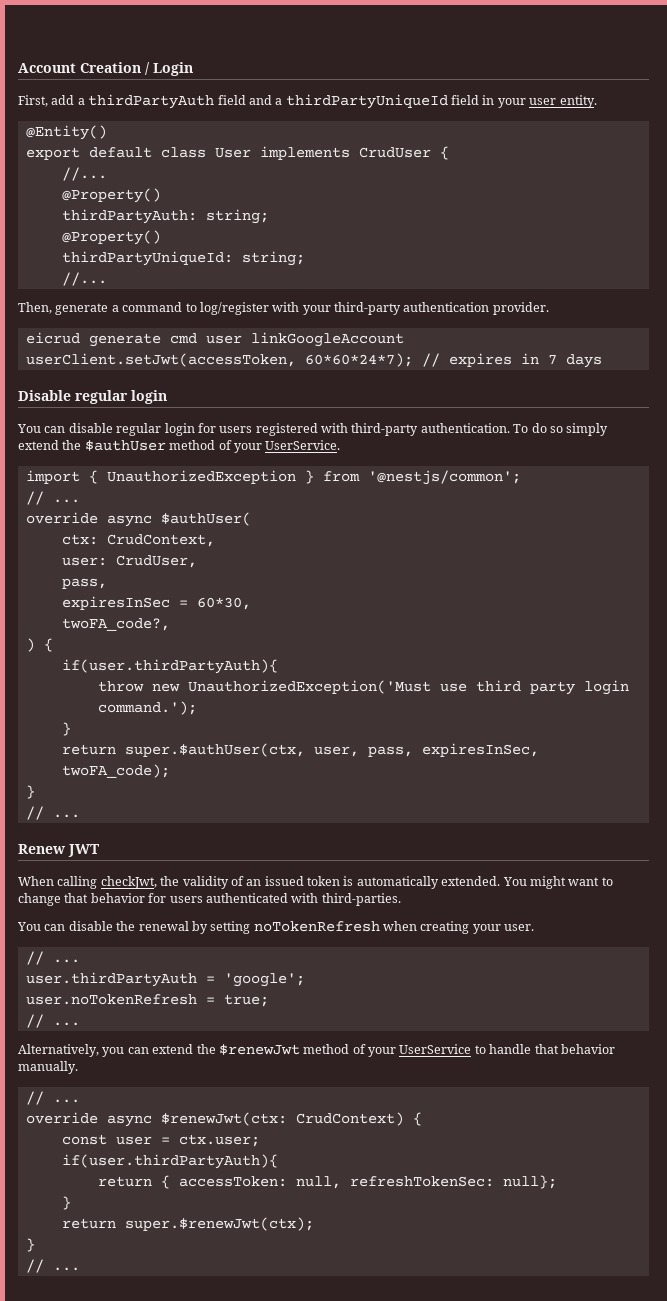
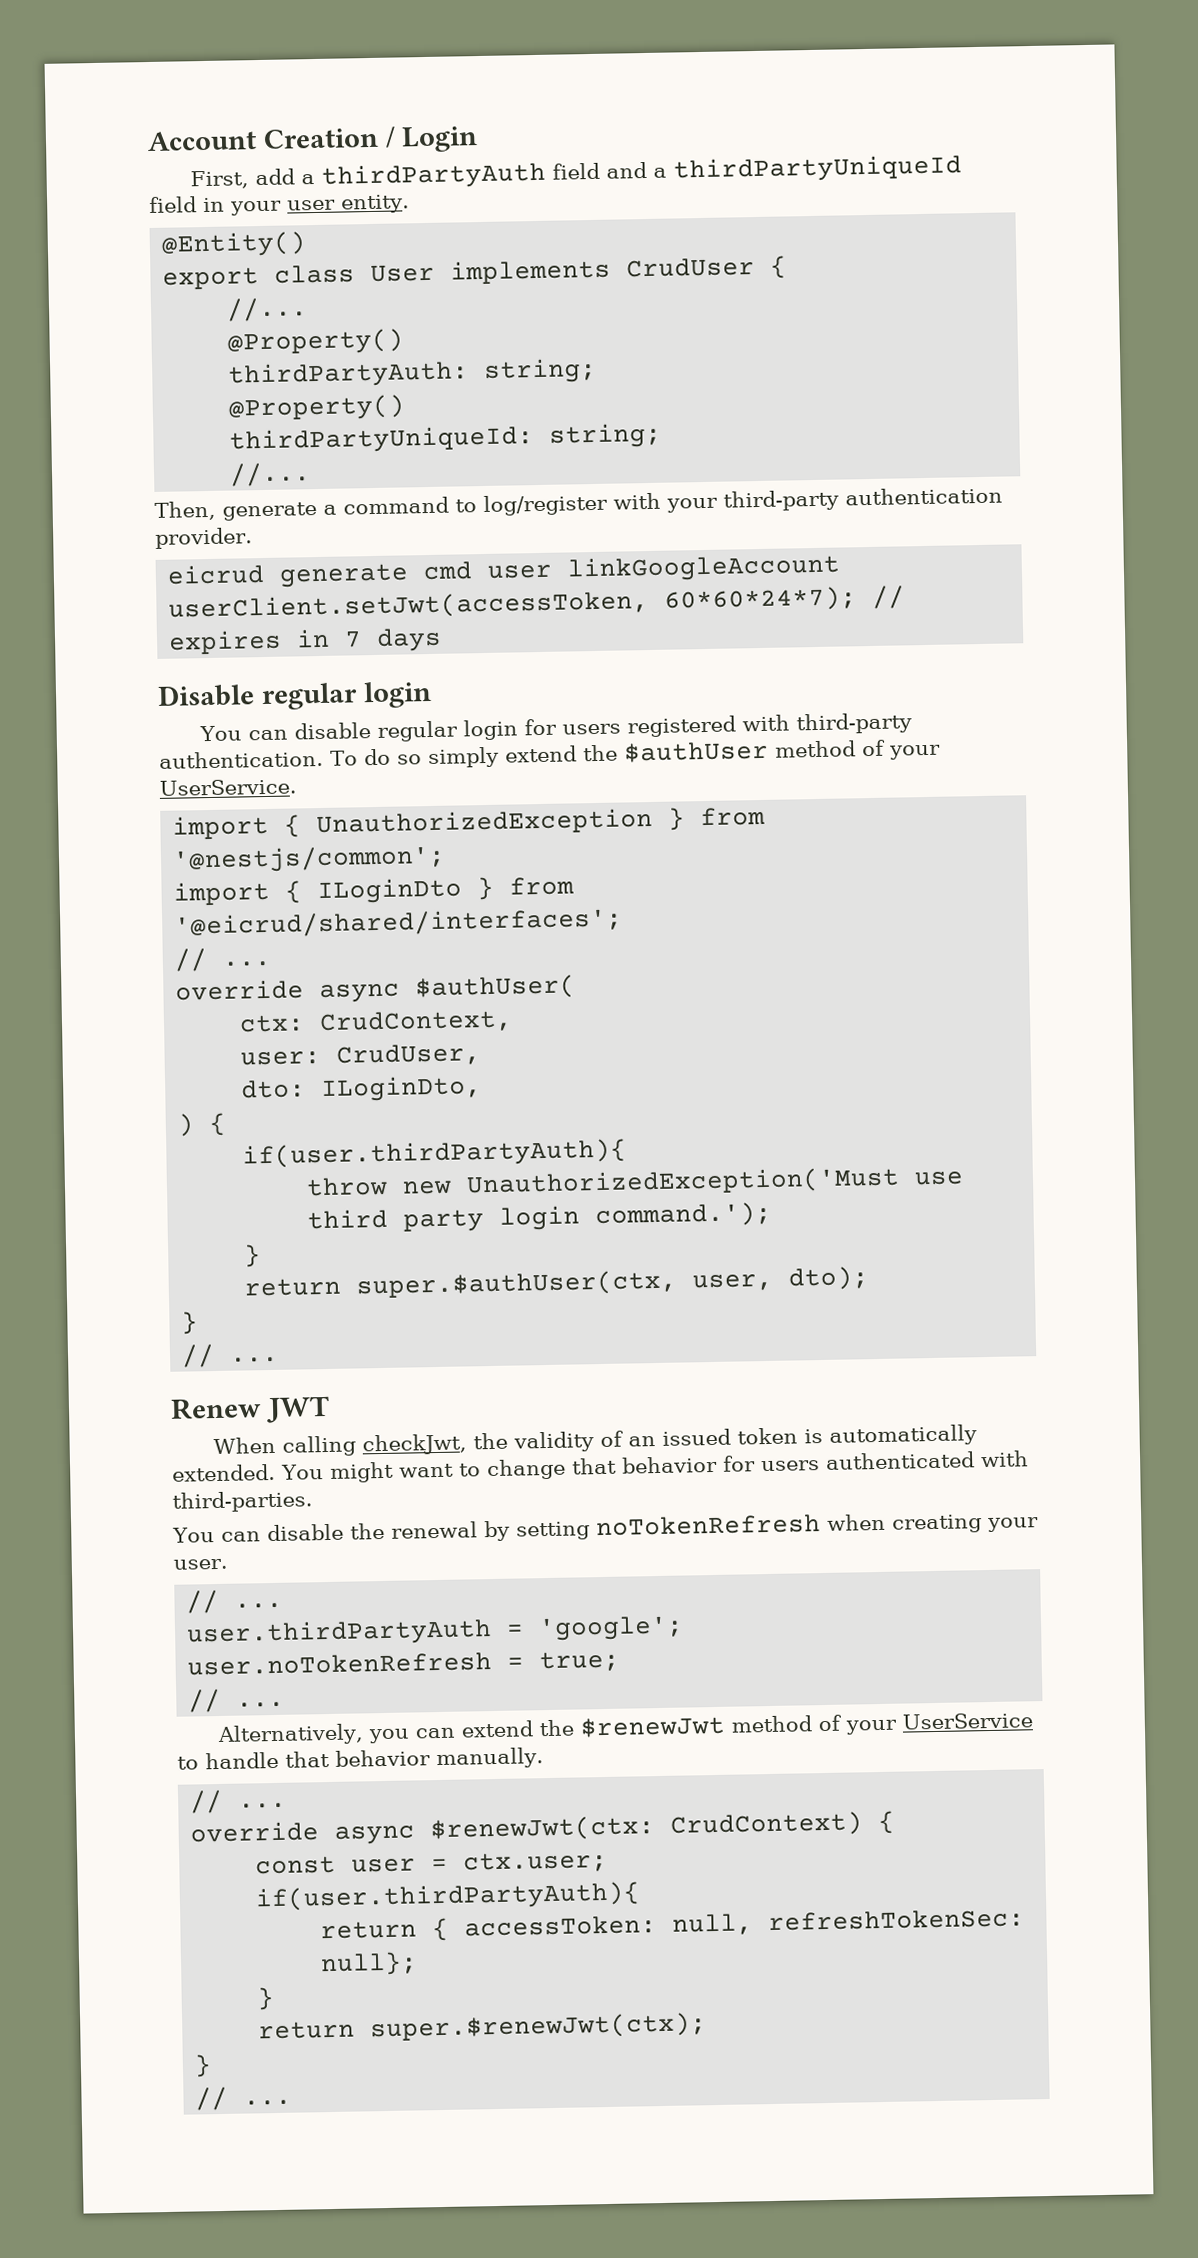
- export default class User implements CrudUser {
+ export class User implements CrudUser {
+ import { ILoginDto } from '@eicrud/shared/interfaces';
  user: CrudUser,
- pass,
- expiresInSec = 60*30,
- twoFA_code?,
+ dto: ILoginDto,
- return super.$authUser(ctx, user, pass, expiresInSec, twoFA_code);
+ return super.$authUser(ctx, user, dto);

